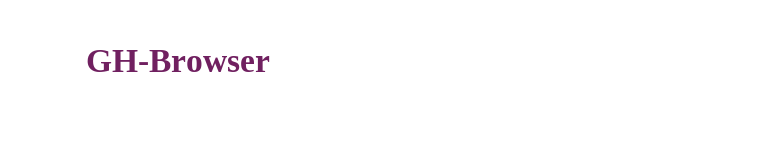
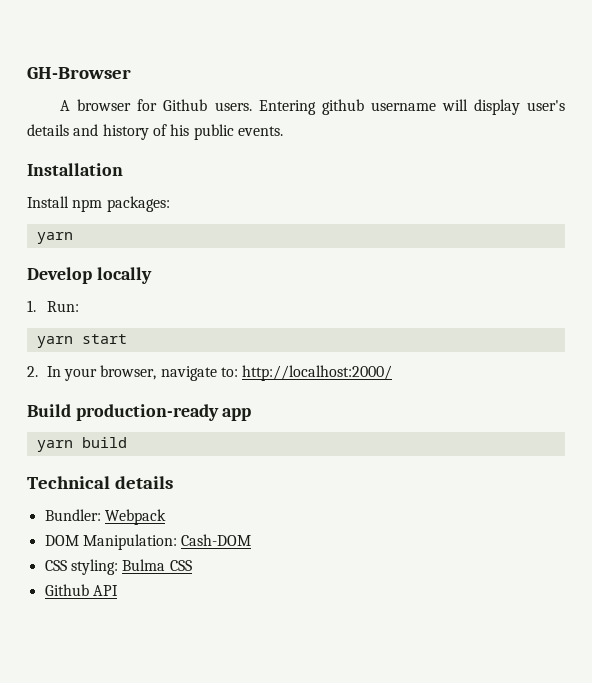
+ A browser for Github users. Entering github username will display user's details and history of his public events.
+ Installation
+ Install npm packages:
+ yarn
+ Develop locally
+ 1. Run:
+ yarn start
+ 2. In your browser, navigate to: http://localhost:2000/
+ Build production-ready app
+ yarn build
+ Technical details
+ Bundler: Webpack
+ DOM Manipulation: Cash-DOM
+ CSS styling: Bulma CSS
+ Github API

